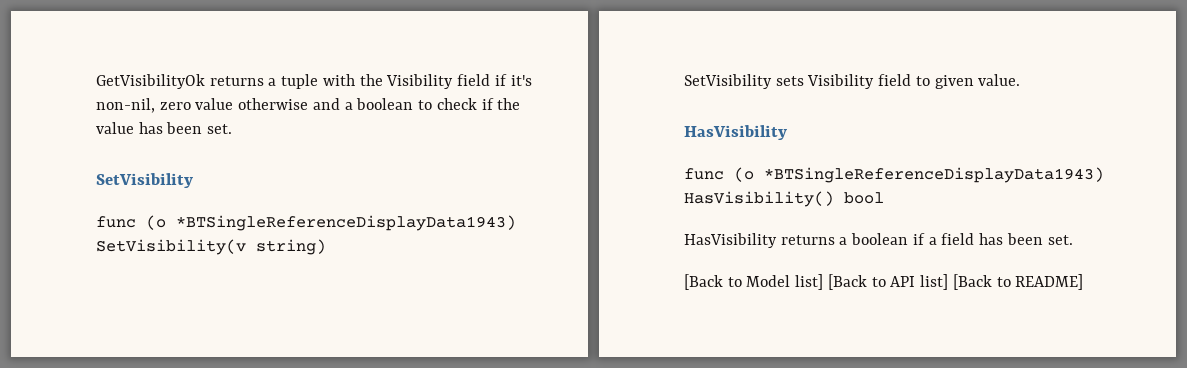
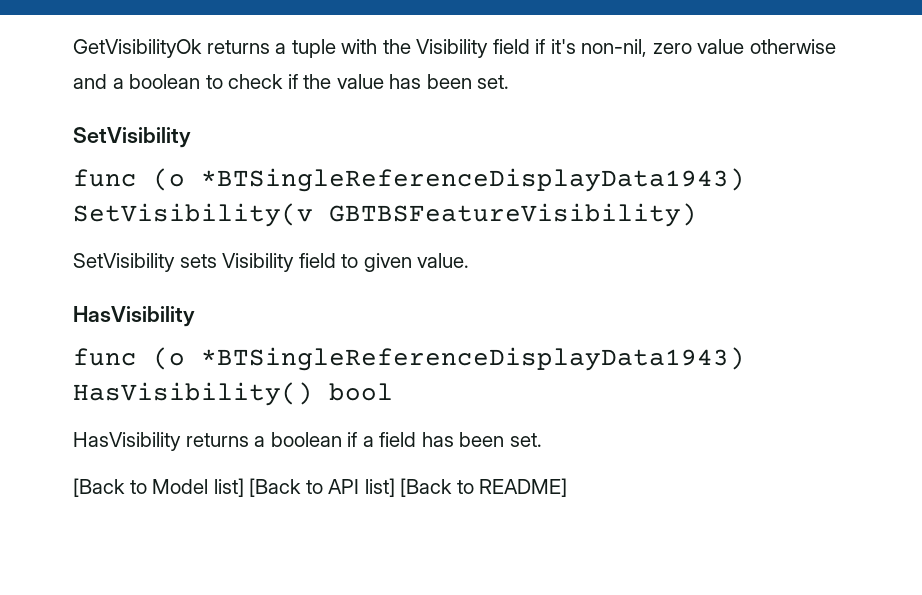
- func (o *BTSingleReferenceDisplayData1943) SetVisibility(v string)
+ func (o *BTSingleReferenceDisplayData1943) SetVisibility(v GBTBSFeatureVisibility)

